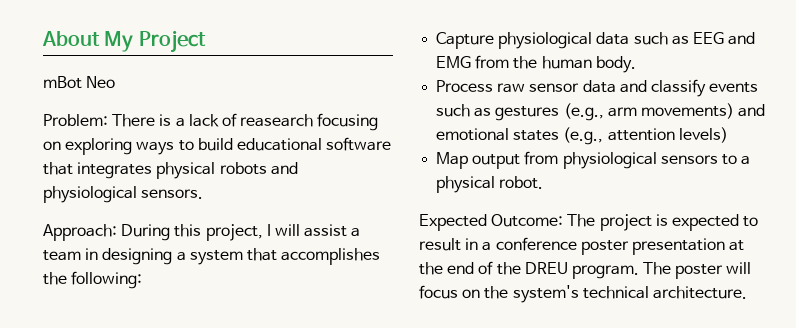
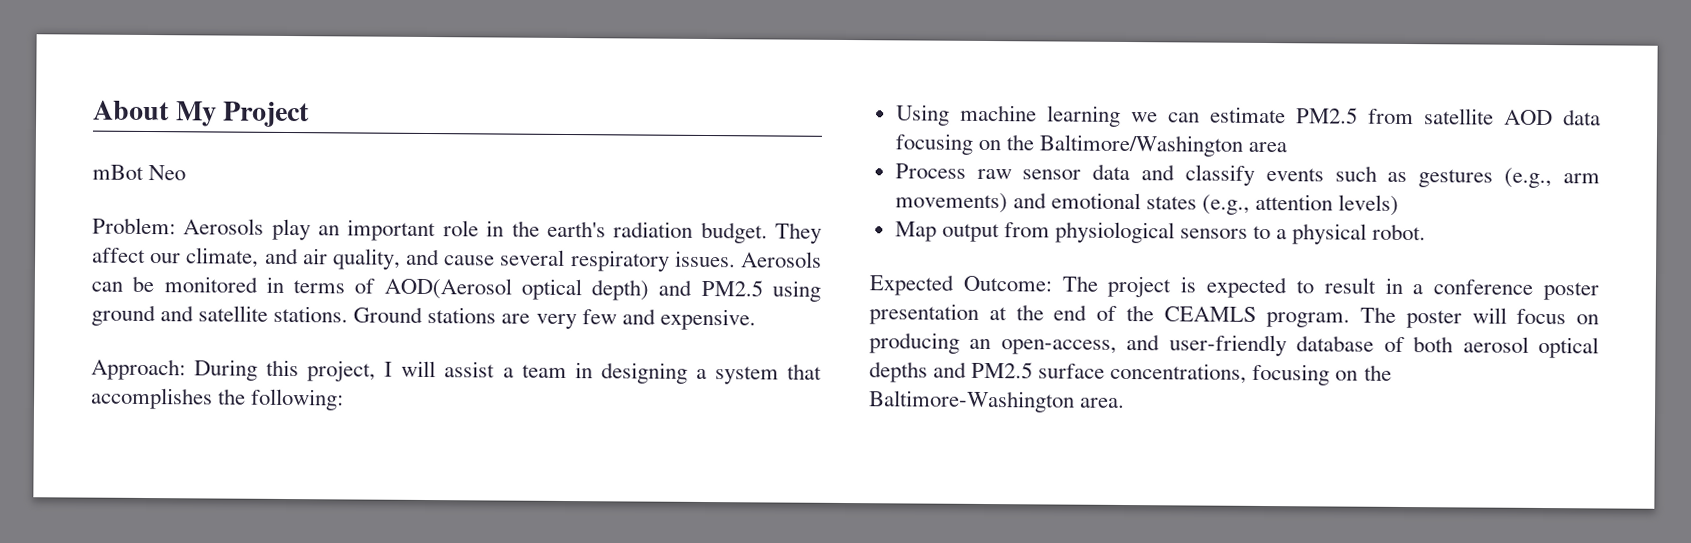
- Problem: There is a lack of reasearch focusing on exploring ways to build educational software that integrates physical robots and physiological sensors.
+ Problem: Aerosols play an important role in the earth's radiation budget. They affect our climate, and air quality, and cause several respiratory issues. Aerosols can be monitored in terms of AOD(Aerosol optical depth) and PM2.5 using ground and satellite stations. Ground stations are very few and expensive.
- Capture physiological data such as EEG and EMG from the human body.
+ Using machine learning we can estimate PM2.5 from satellite AOD data focusing on the Baltimore/Washington area
- Expected Outcome: The project is expected to result in a conference poster presentation at the end of the DREU program.
+ Expected Outcome: The project is expected to result in a conference poster presentation at the end of the CEAMLS program.
- The poster will focus on the system's technical architecture.
+ The poster will focus on producing an open-access, and user-friendly database of both aerosol optical depths and PM2.5 surface concentrations, focusing on the Baltimore-Washington area.

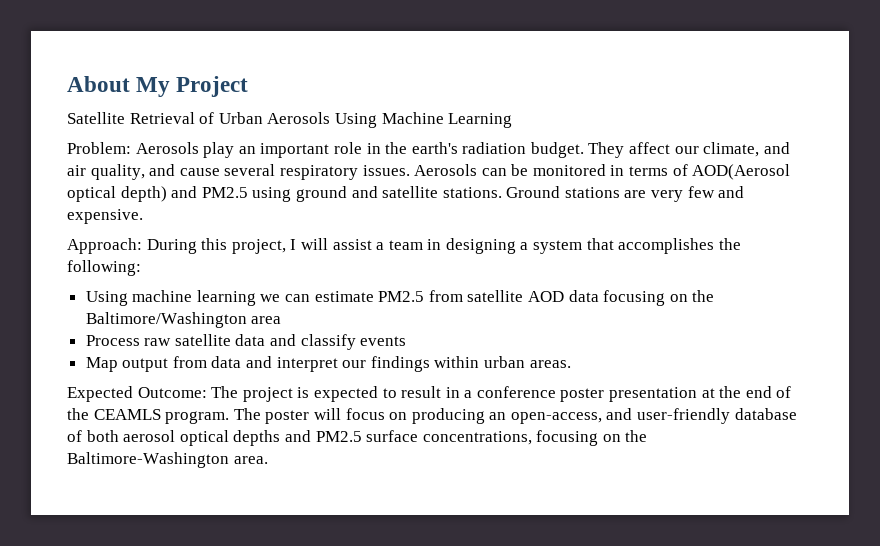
- mBot Neo
+ Satellite Retrieval of Urban Aerosols Using Machine Learning
- Process raw sensor data and classify events such as gestures (e.g., arm movements) and emotional states (e.g., attention levels)
- Map output from physiological sensors to a physical robot.
+ Process raw satellite data and classify events
+ Map output from data and interpret our findings within urban areas.

